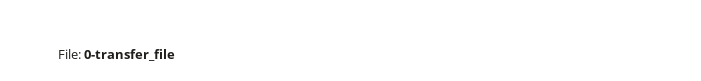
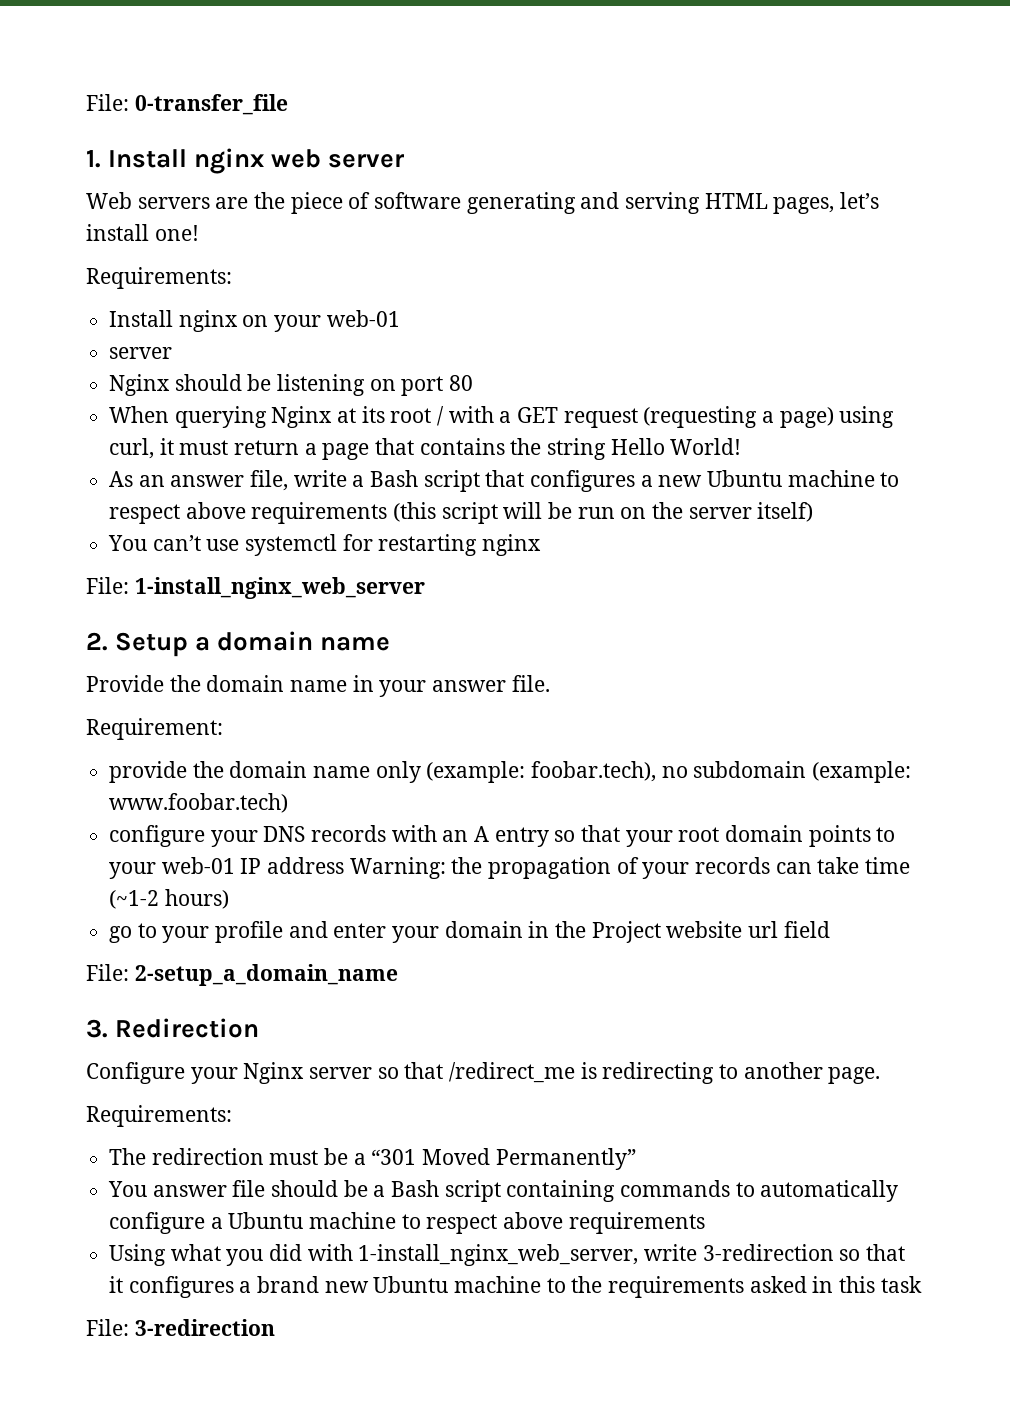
+ 1. Install nginx web server
+ Web servers are the piece of software generating and serving HTML pages, let’s install one!
+ Requirements:
+ Install nginx on your web-01
+ server
+ Nginx should be listening on port 80
+ When querying Nginx at its root / with a GET request (requesting a page) using curl, it must return a page that contains the string Hello World!
+ As an answer file, write a Bash script that configures a new Ubuntu machine to respect above requirements (this script will be run on the server itself)
+ You can’t use systemctl for restarting nginx
+ File: 1-install_nginx_web_server
+ 2. Setup a domain name
+ Provide the domain name in your answer file.
+ Requirement:
+ provide the domain name only (example: foobar.tech), no subdomain (example: www.foobar.tech)
+ configure your DNS records with an A entry so that your root domain points to your web-01 IP address Warning: the propagation of your records can take time (~1-2 hours)
+ go to your profile and enter your domain in the Project website url field
+ File: 2-setup_a_domain_name
+ 3. Redirection
+ Configure your Nginx server so that /redirect_me is redirecting to another page.
+ Requirements:
+ The redirection must be a “301 Moved Permanently”
+ You answer file should be a Bash script containing commands to automatically configure a Ubuntu machine to respect above requirements
+ Using what you did with 1-install_nginx_web_server, write 3-redirection so that it configures a brand new Ubuntu machine to the requirements asked in this task
+ File: 3-redirection

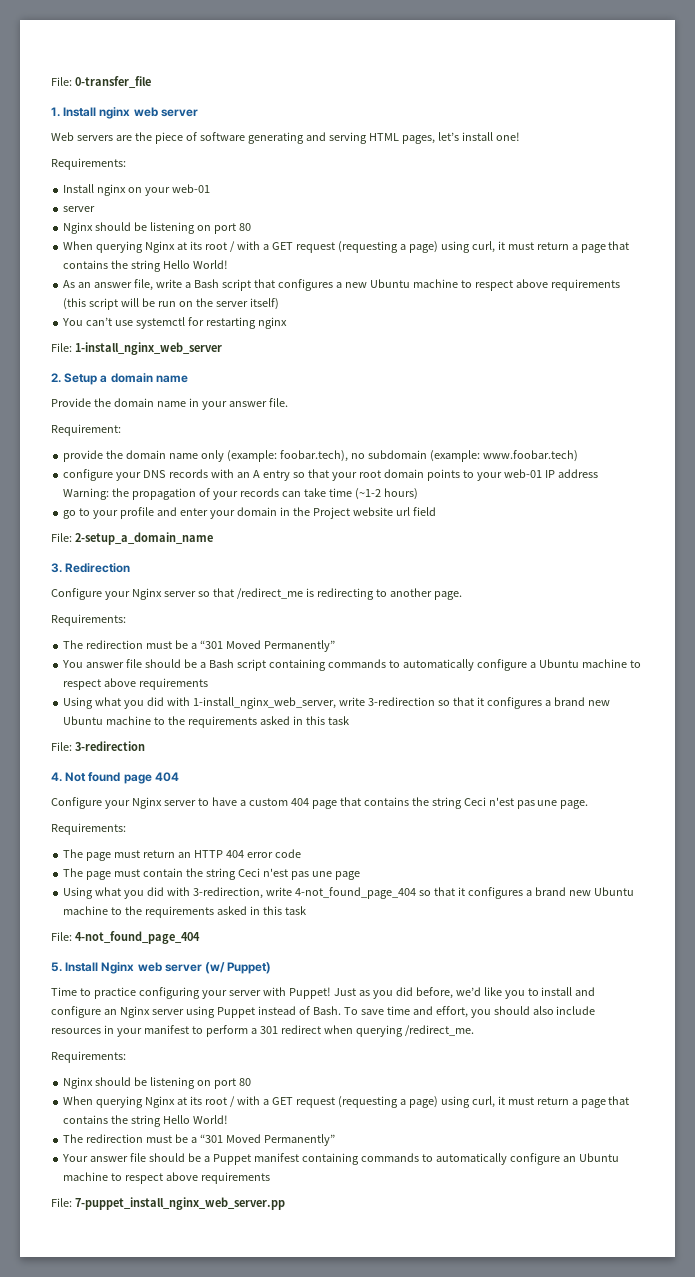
+ 4. Not found page 404
+ Configure your Nginx server to have a custom 404 page that contains the string Ceci n'est pas une page.
+ Requirements:
+ The page must return an HTTP 404 error code
+ The page must contain the string Ceci n'est pas une page
+ Using what you did with 3-redirection, write 4-not_found_page_404 so that it configures a brand new Ubuntu machine to the requirements asked in this task
+ File: 4-not_found_page_404
+ 5. Install Nginx web server (w/ Puppet)
+ Time to practice configuring your server with Puppet! Just as you did before, we’d like you to install and configure an Nginx server using Puppet instead of Bash. To save time and effort, you should also include resources in your manifest to perform a 301 redirect when querying /redirect_me.
+ Requirements:
+ Nginx should be listening on port 80
+ When querying Nginx at its root / with a GET request (requesting a page) using curl, it must return a page that contains the string Hello World!
+ The redirection must be a “301 Moved Permanently”
+ Your answer file should be a Puppet manifest containing commands to automatically configure an Ubuntu machine to respect above requirements
+ File: 7-puppet_install_nginx_web_server.pp

